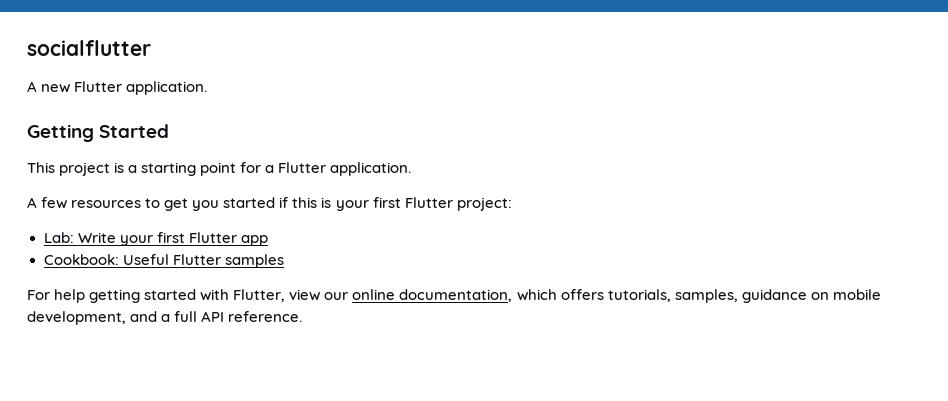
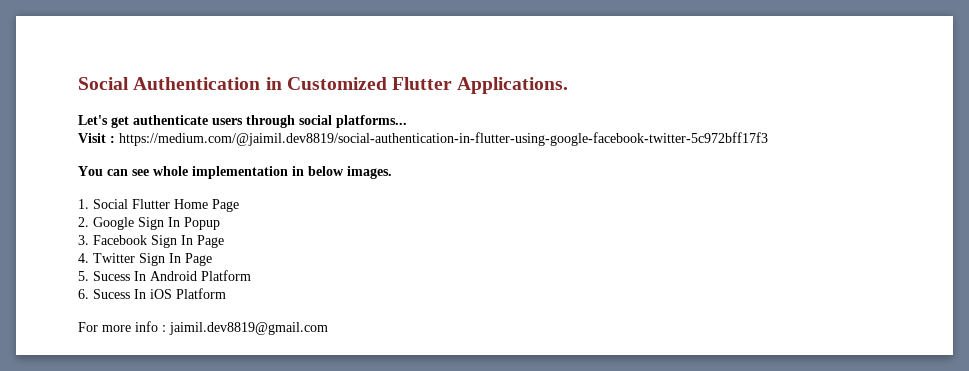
- socialflutter
- A new Flutter application.
- Getting Started
- This project is a starting point for a Flutter application.
- A few resources to get you started if this is your first Flutter project:
- Lab: Write your first Flutter app
- Cookbook: Useful Flutter samples
- For help getting started with Flutter, view our online documentation, which offers tutorials, samples, guidance on mobile development, and a full API reference.
+ Social Authentication in Customized Flutter Applications.
+ Let's get authenticate users through social platforms...
+ Visit : https://medium.com/@jaimil.dev8819/social-authentication-in-flutter-using-google-facebook-twitter-5c972bff17f3
+ You can see whole implementation in below images.
+ 1. Social Flutter Home Page
+ 2. Google Sign In Popup
+ 3. Facebook Sign In Page
+ 4. Twitter Sign In Page
+ 5. Sucess In Android Platform
+ 6. Sucess In iOS Platform
+ For more info : jaimil.dev8819@gmail.com

